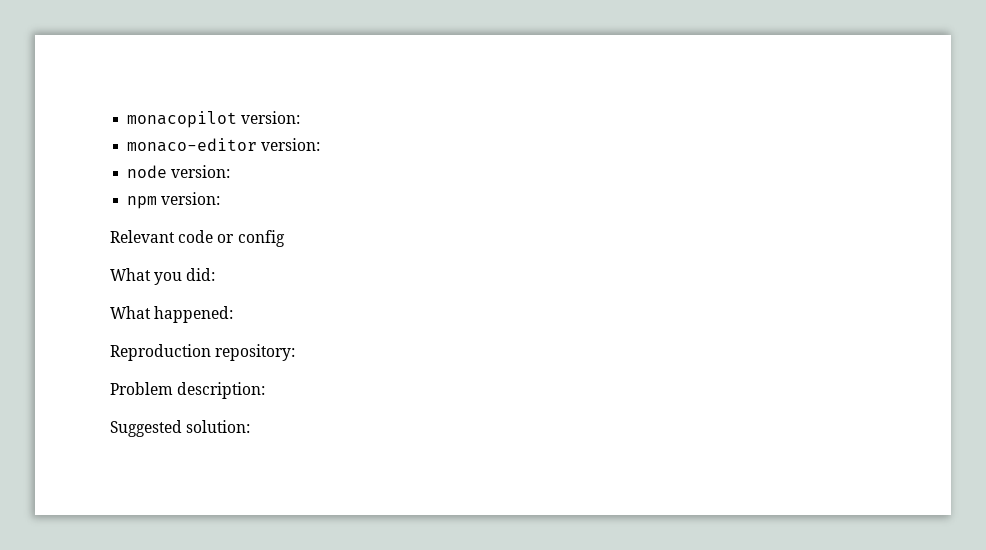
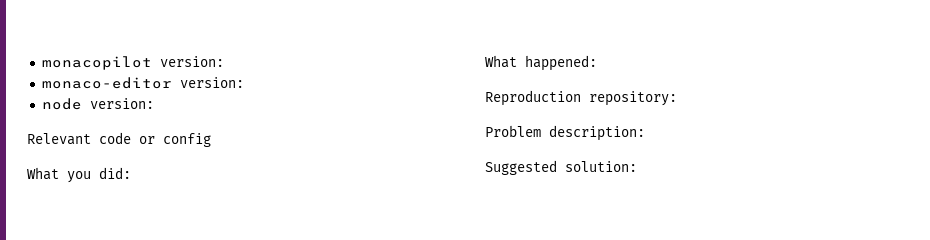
- npm version:

